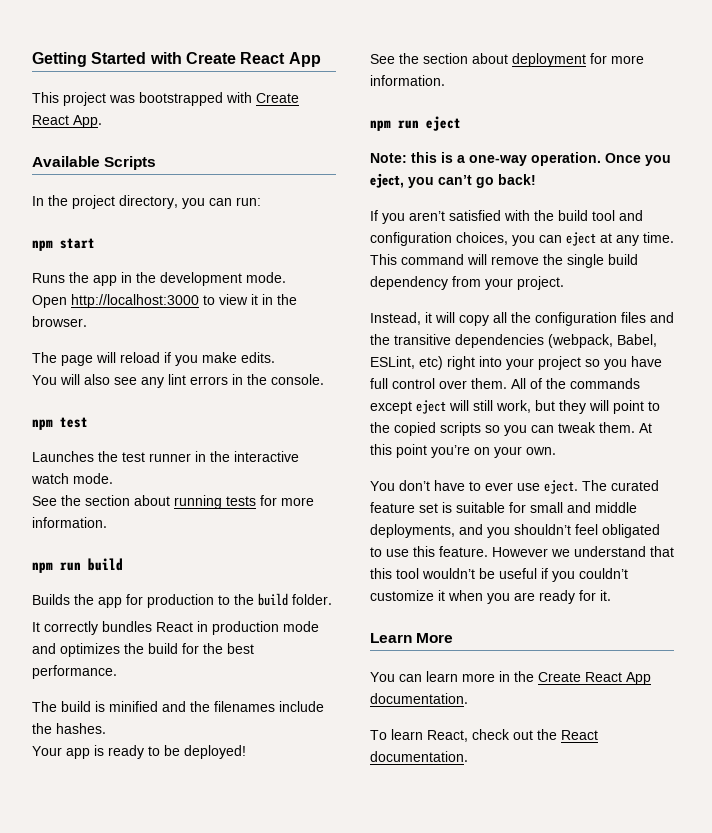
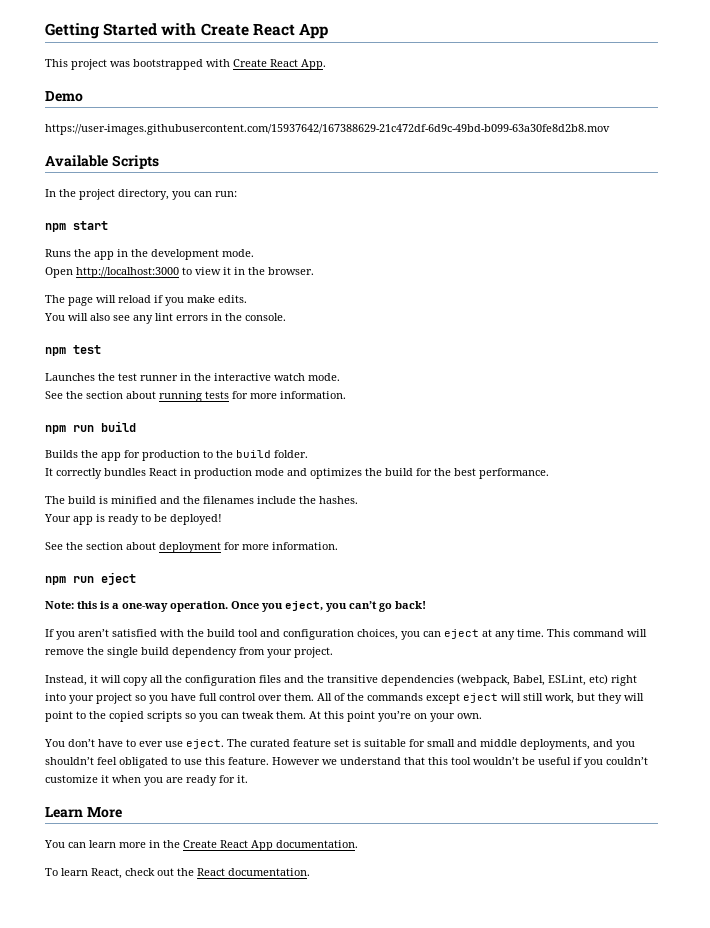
+ Demo
+ https://user-images.githubusercontent.com/15937642/167388629-21c472df-6d9c-49bd-b099-63a30fe8d2b8.mov

